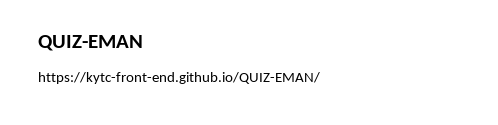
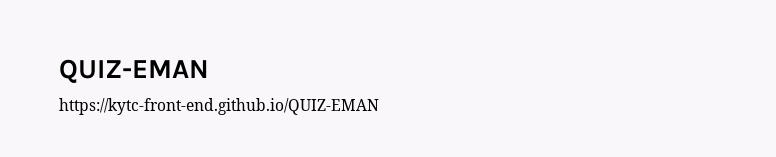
- https://kytc-front-end.github.io/QUIZ-EMAN/
+ https://kytc-front-end.github.io/QUIZ-EMAN

